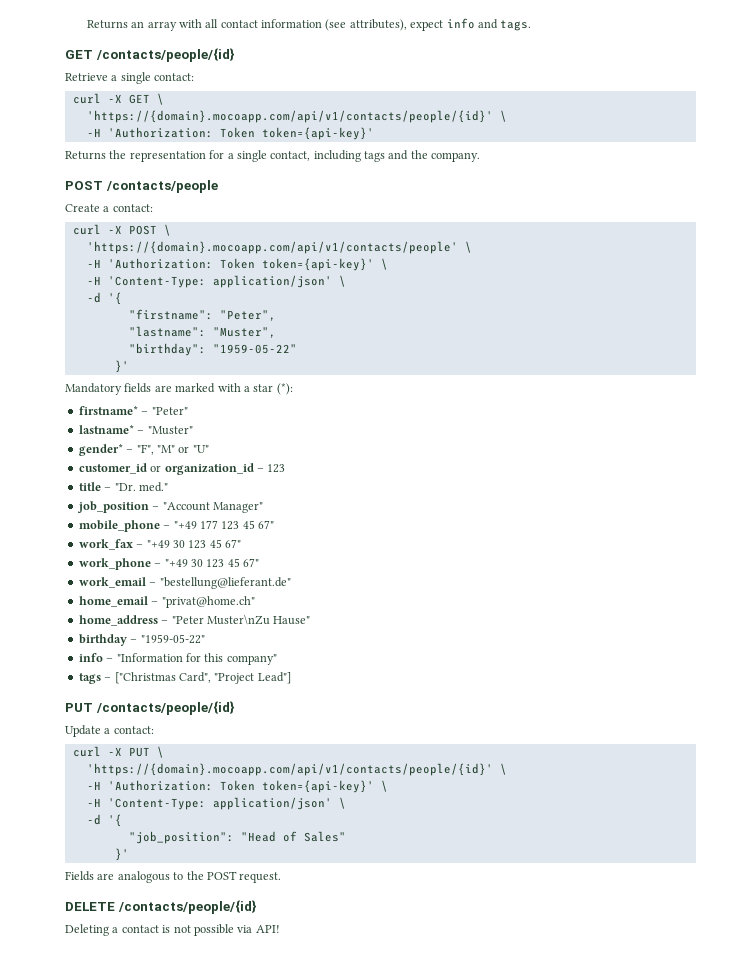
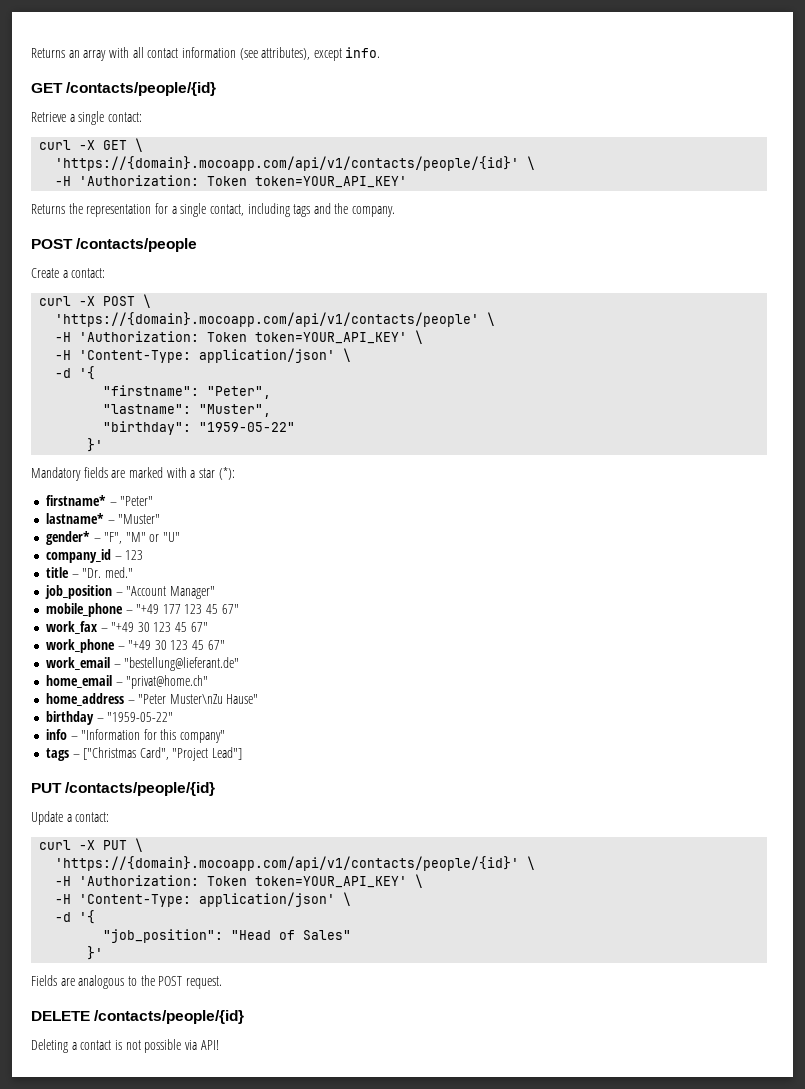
- Returns an array with all contact information (see attributes), expect info and tags.
+ Returns an array with all contact information (see attributes), except info.
  curl -X GET \
  'https://{domain}.mocoapp.com/api/v1/contacts/people/{id}' \
- -H 'Authorization: Token token={api-key}'
+ -H 'Authorization: Token token=YOUR_API_KEY'
  'https://{domain}.mocoapp.com/api/v1/contacts/people' \
- -H 'Authorization: Token token={api-key}' \
+ -H 'Authorization: Token token=YOUR_API_KEY' \
- customer_id or organization_id – 123
+ company_id – 123
  curl -X PUT \
  'https://{domain}.mocoapp.com/api/v1/contacts/people/{id}' \
- -H 'Authorization: Token token={api-key}' \
+ -H 'Authorization: Token token=YOUR_API_KEY' \

